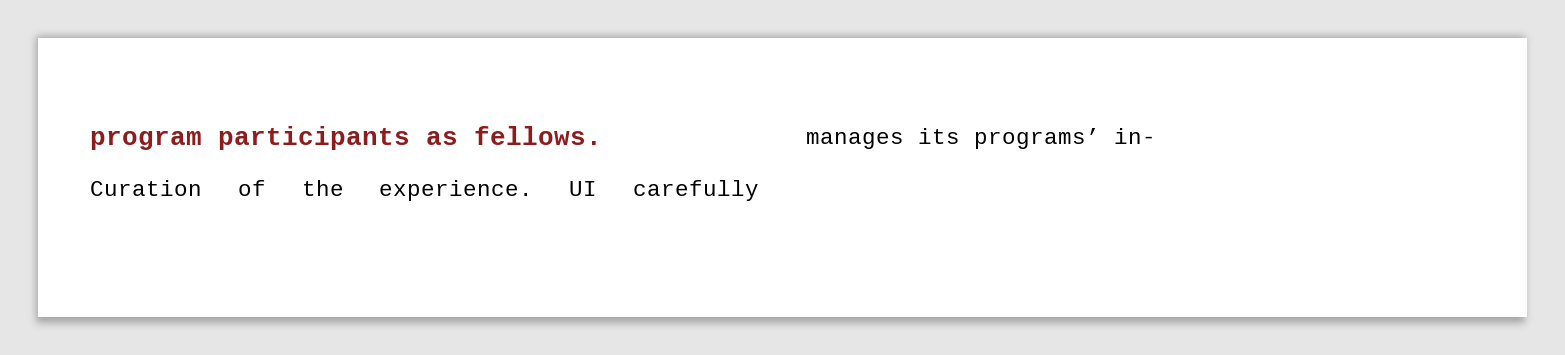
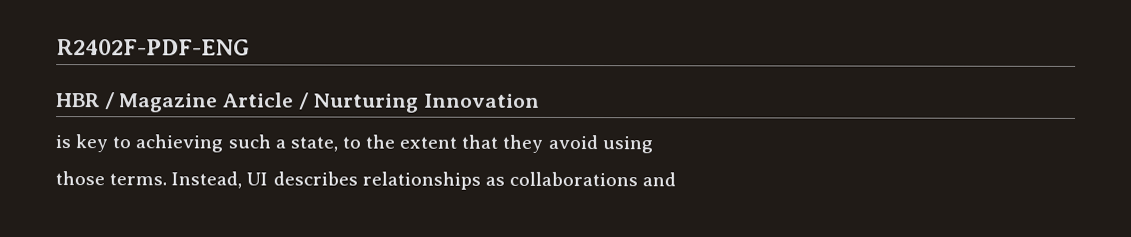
- program participants as fellows.
- Curation of the experience. UI carefully manages its programs’ in-
+ R2402F-PDF-ENG
+ HBR / Magazine Article / Nurturing Innovation
+ is key to achieving such a state, to the extent that they avoid using
+ those terms. Instead, UI describes relationships as collaborations and

